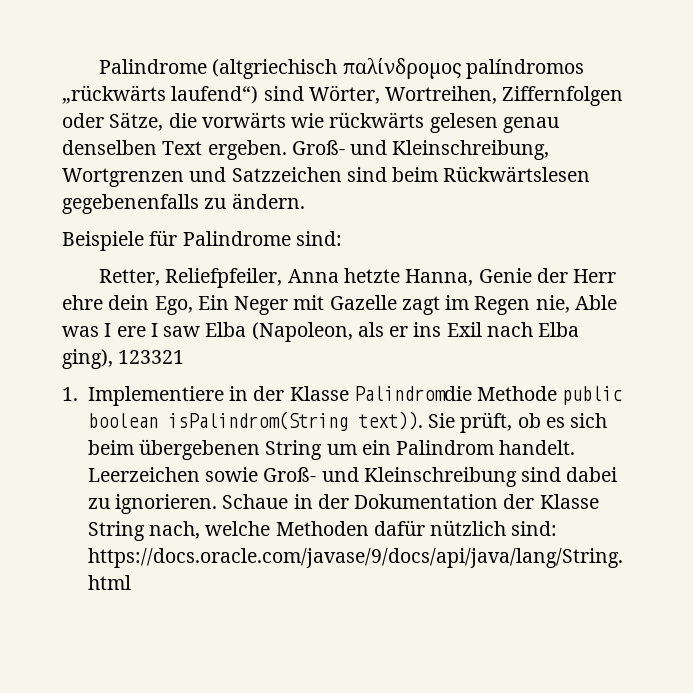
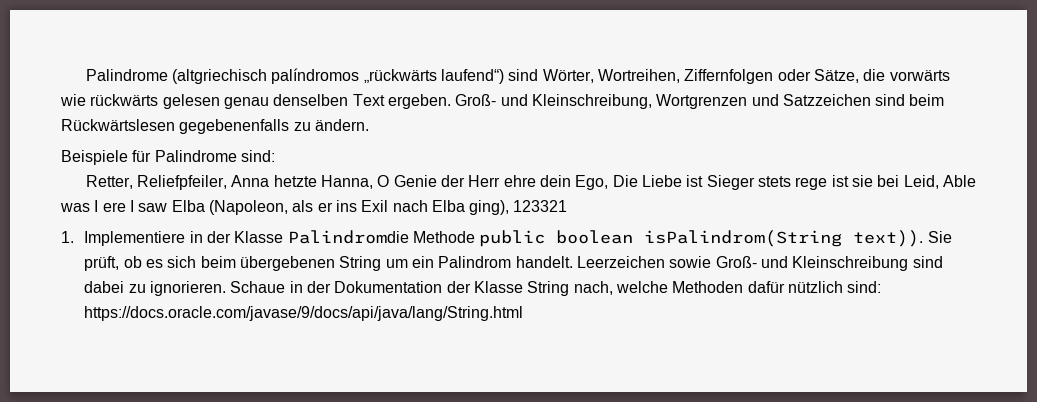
- Palindrome (altgriechisch παλίνδρομος palíndromos „rückwärts laufend“) sind Wörter, Wortreihen, Ziffernfolgen oder Sätze, die vorwärts wie rückwärts gelesen genau denselben Text ergeben.
+ Palindrome (altgriechisch palíndromos „rückwärts laufend“) sind Wörter, Wortreihen, Ziffernfolgen oder Sätze, die vorwärts wie rückwärts gelesen genau denselben Text ergeben.
- Retter, Reliefpfeiler, Anna hetzte Hanna, Genie der Herr ehre dein Ego, Ein Neger mit Gazelle zagt im Regen nie, Able was I ere I saw Elba (Napoleon, als er ins Exil nach Elba ging), 123321
+ Retter, Reliefpfeiler, Anna hetzte Hanna, O Genie der Herr ehre dein Ego, Die Liebe ist Sieger stets rege ist sie bei Leid, Able was I ere I saw Elba (Napoleon, als er ins Exil nach Elba ging), 123321

